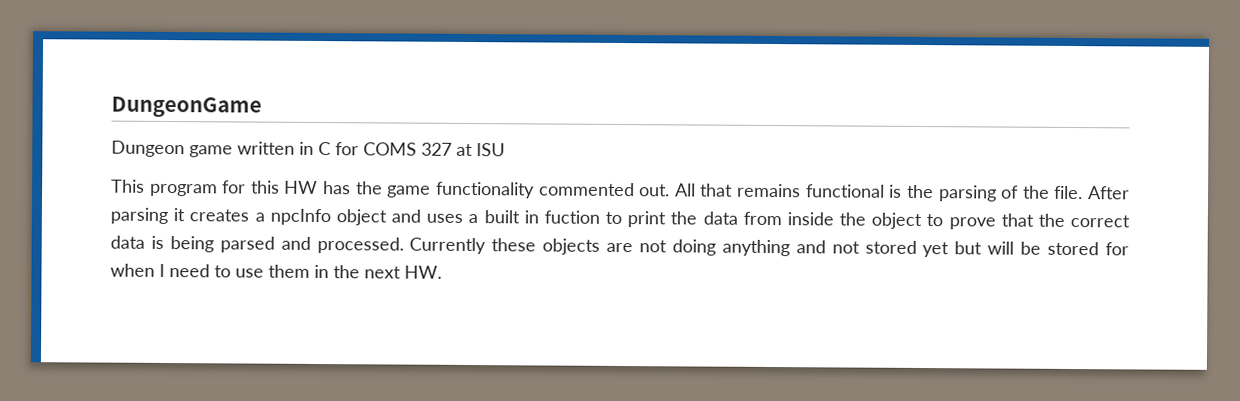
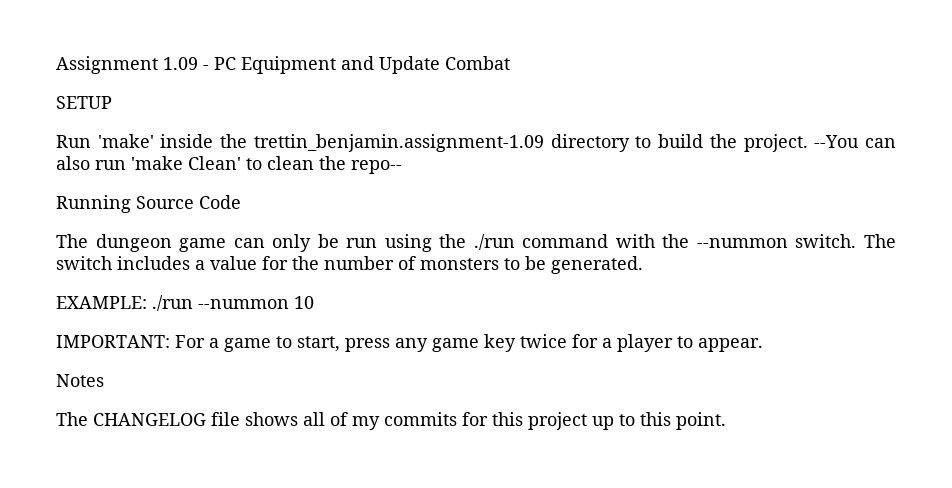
- DungeonGame
- Dungeon game written in C for COMS 327 at ISU
- This program for this HW has the game functionality commented out. All that remains functional is the parsing of the file. After parsing it creates a npcInfo object and uses a built in fuction to print the data from inside the object to prove that the correct data is being parsed and processed. Currently these objects are not doing anything and not stored yet but will be stored for when I need to use them in the next HW.
+ Assignment 1.09 - PC Equipment and Update Combat
+ SETUP
+ Run 'make' inside the trettin_benjamin.assignment-1.09 directory to build the project. --You can also run 'make Clean' to clean the repo--
+ Running Source Code
+ The dungeon game can only be run using the ./run command with the --nummon switch. The switch includes a value for the number of monsters to be generated.
+ EXAMPLE: ./run --nummon 10
+ IMPORTANT: For a game to start, press any game key twice for a player to appear.
+ Notes
+ The CHANGELOG file shows all of my commits for this project up to this point.

